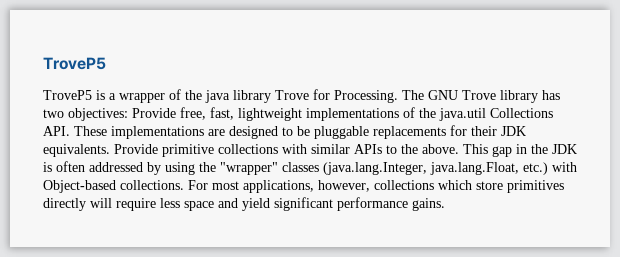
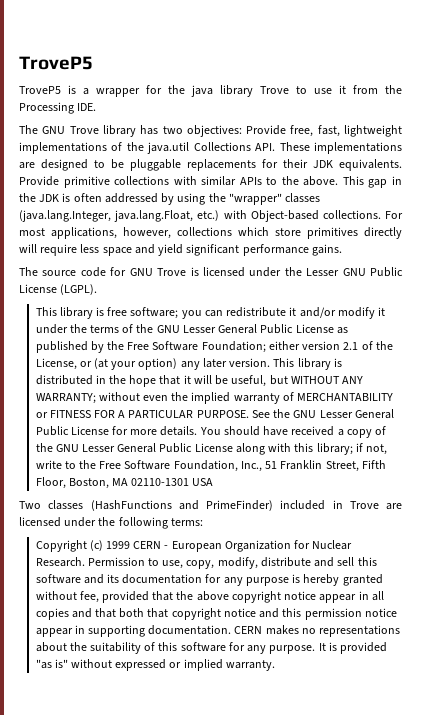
- TroveP5 is a wrapper of the java library Trove for Processing. The GNU Trove library has two objectives: Provide free, fast, lightweight implementations of the java.util Collections API. These implementations are designed to be pluggable replacements for their JDK equivalents.
+ TroveP5 is a wrapper for the java library Trove to use it from the Processing IDE.
+ The GNU Trove library has two objectives: Provide free, fast, lightweight implementations of the java.util Collections API. These implementations are designed to be pluggable replacements for their JDK equivalents.
+ The source code for GNU Trove is licensed under the Lesser GNU Public License (LGPL).
+ This library is free software; you can redistribute it and/or modify it under the terms of the GNU Lesser General Public License as published by the Free Software Foundation; either version 2.1 of the License, or (at your option) any later version. This library is distributed in the hope that it will be useful, but WITHOUT ANY WARRANTY; without even the implied warranty of MERCHANTABILITY or FITNESS FOR A PARTICULAR PURPOSE. See the GNU Lesser General Public License for more details. You should have received a copy of the GNU Lesser General Public License along with this library; if not, write to the Free Software Foundation, Inc., 51 Franklin Street, Fifth Floor, Boston, MA 02110-1301 USA
+ Two classes (HashFunctions and PrimeFinder) included in Trove are licensed under the following terms:
+ Copyright (c) 1999 CERN - European Organization for Nuclear Research. Permission to use, copy, modify, distribute and sell this software and its documentation for any purpose is hereby granted without fee, provided that the above copyright notice appear in all copies and that both that copyright notice and this permission notice appear in supporting documentation. CERN makes no representations about the suitability of this software for any purpose. It is provided "as is" without expressed or implied warranty.

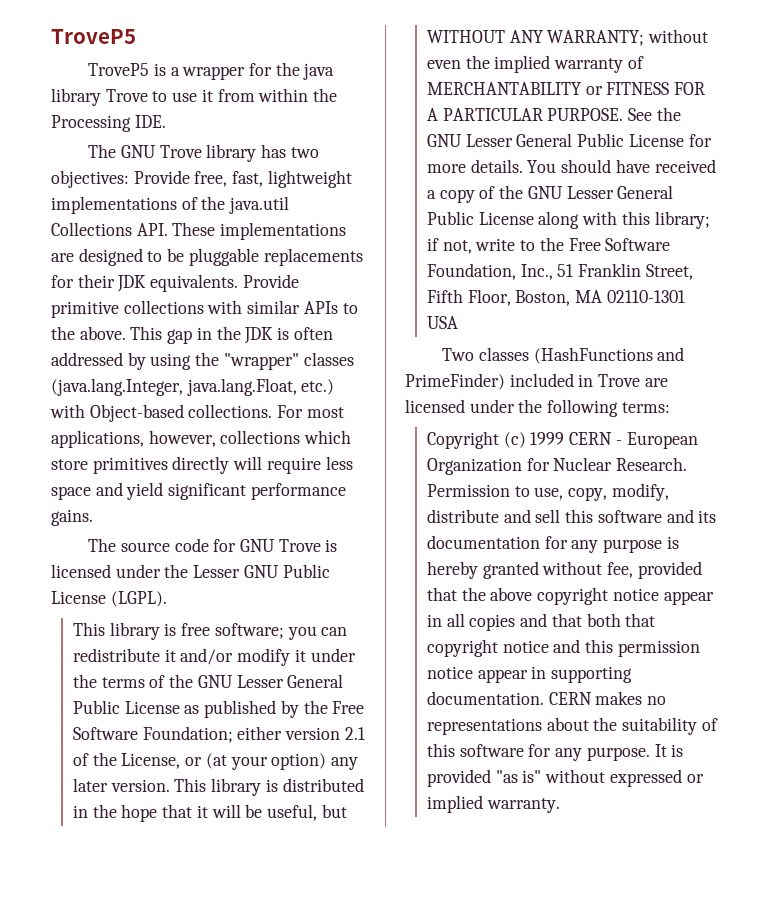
- TroveP5 is a wrapper for the java library Trove to use it from the Processing IDE.
+ TroveP5 is a wrapper for the java library Trove to use it from within the Processing IDE.

